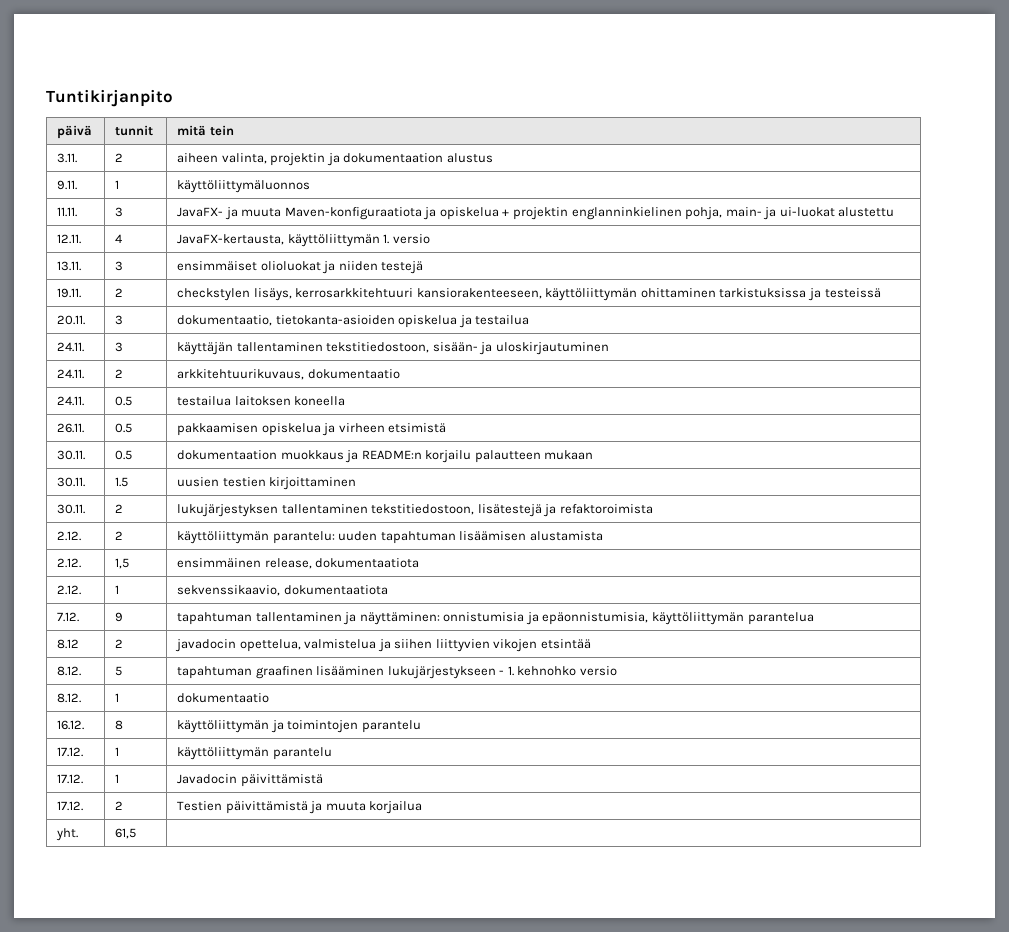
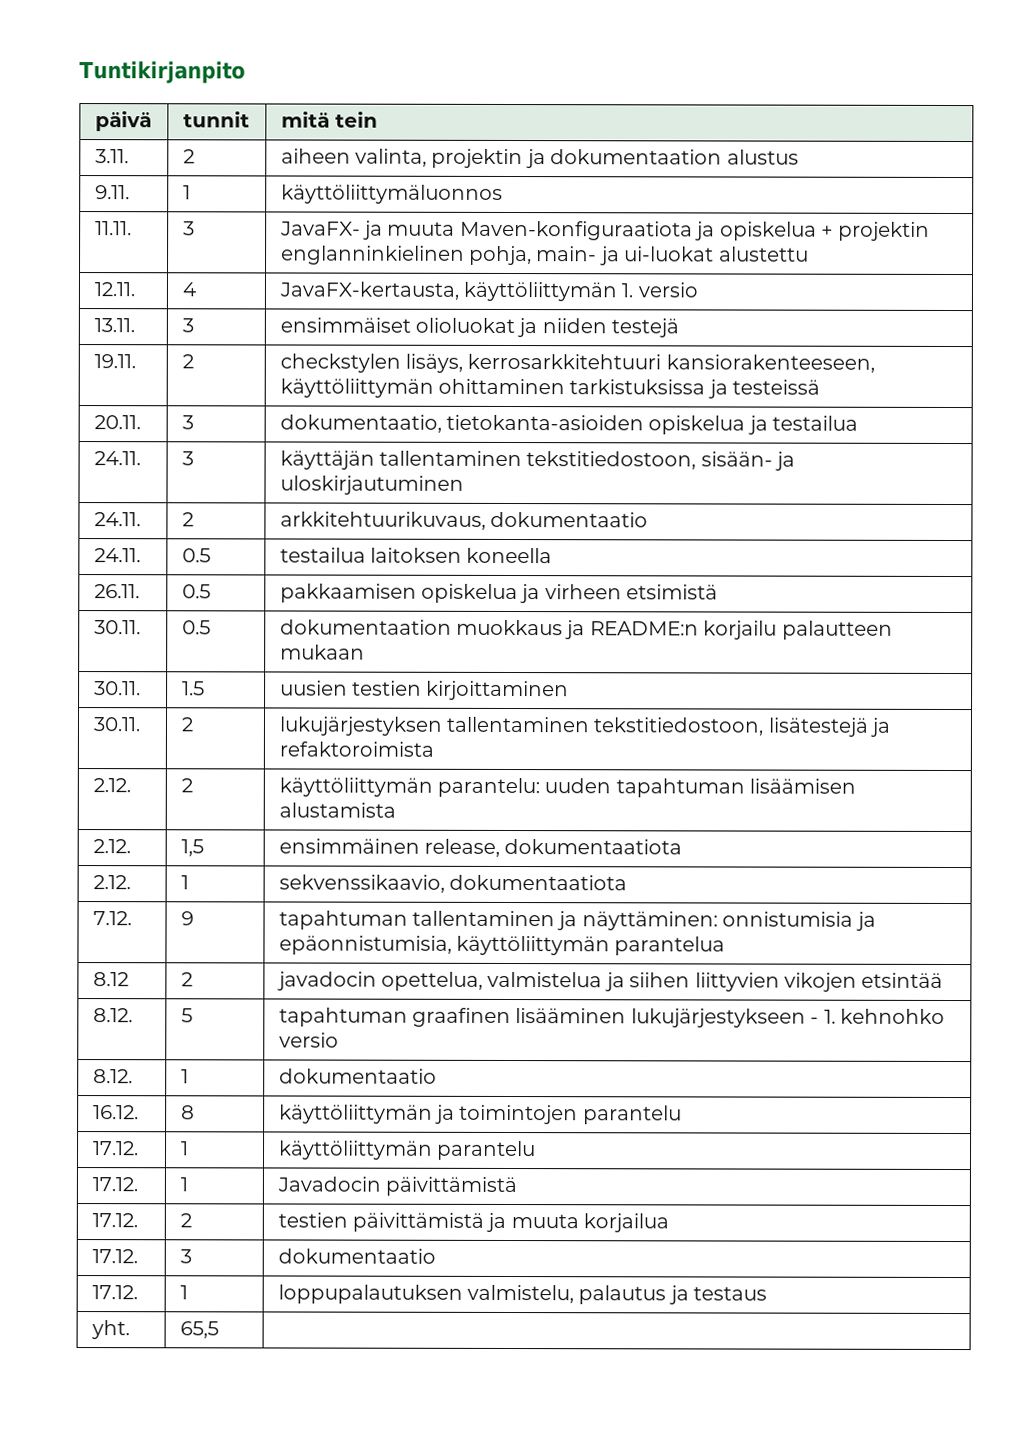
- 17.12. | 2 | Testien päivittämistä ja muuta korjailua
+ 17.12. | 2 | testien päivittämistä ja muuta korjailua
+ 17.12. | 3 | dokumentaatio
+ 17.12. | 1 | loppupalautuksen valmistelu, palautus ja testaus
- yht. | 61,5 |
+ yht. | 65,5 |

